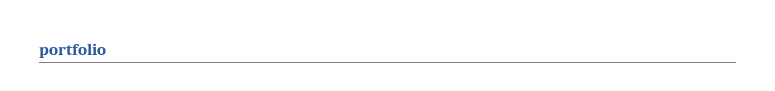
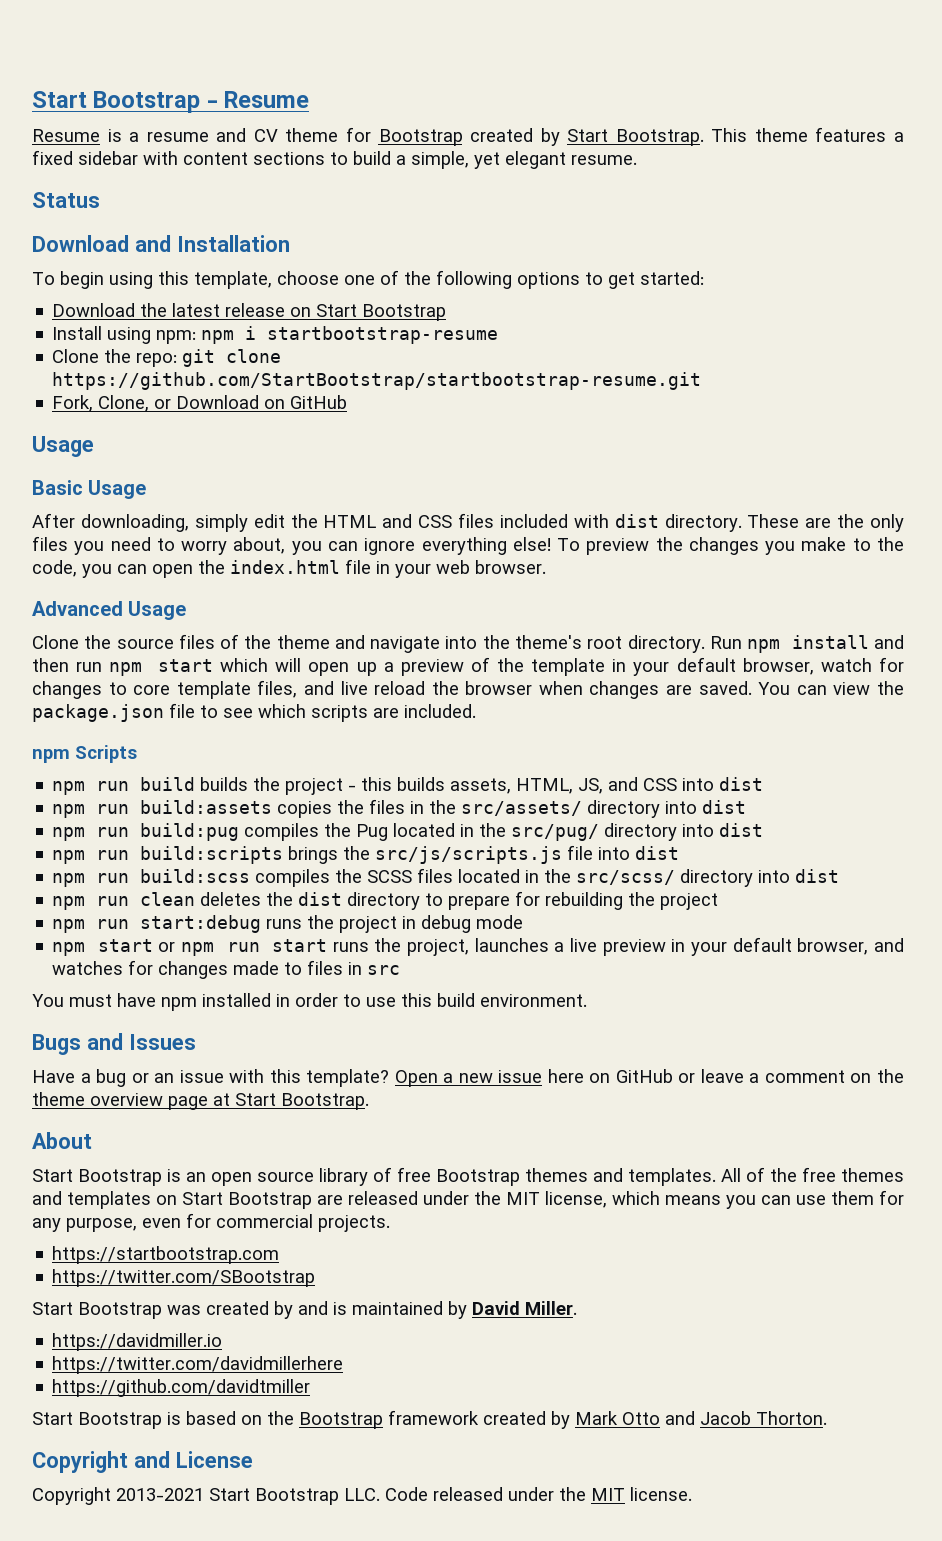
- portfolio
+ Start Bootstrap - Resume
+ Resume is a resume and CV theme for Bootstrap created by Start Bootstrap. This theme features a fixed sidebar with content sections to build a simple, yet elegant resume.
+ Status
+ Download and Installation
+ To begin using this template, choose one of the following options to get started:
+ Download the latest release on Start Bootstrap
+ Install using npm: npm i startbootstrap-resume
+ Clone the repo: git clone https://github.com/StartBootstrap/startbootstrap-resume.git
+ Fork, Clone, or Download on GitHub
+ Usage
+ Basic Usage
+ After downloading, simply edit the HTML and CSS files included with dist directory. These are the only files you need to worry about, you can ignore everything else! To preview the changes you make to the code, you can open the index.html file in your web browser.
+ Advanced Usage
+ Clone the source files of the theme and navigate into the theme's root directory. Run npm install and then run npm start which will open up a preview of the template in your default browser, watch for changes to core template files, and live reload the browser when changes are saved. You can view the package.json file to see which scripts are included.
+ npm Scripts
+ npm run build builds the project - this builds assets, HTML, JS, and CSS into dist
+ npm run build:assets copies the files in the src/assets/ directory into dist
+ npm run build:pug compiles the Pug located in the src/pug/ directory into dist
+ npm run build:scripts brings the src/js/scripts.js file into dist
+ npm run build:scss compiles the SCSS files located in the src/scss/ directory into dist
+ npm run clean deletes the dist directory to prepare for rebuilding the project
+ npm run start:debug runs the project in debug mode
+ npm start or npm run start runs the project, launches a live preview in your default browser, and watches for changes made to files in src
+ You must have npm installed in order to use this build environment.
+ Bugs and Issues
+ Have a bug or an issue with this template? Open a new issue here on GitHub or leave a comment on the theme overview page at Start Bootstrap.
+ About
+ Start Bootstrap is an open source library of free Bootstrap themes and templates. All of the free themes and templates on Start Bootstrap are released under the MIT license, which means you can use them for any purpose, even for commercial projects.
+ https://startbootstrap.com
+ https://twitter.com/SBootstrap
+ Start Bootstrap was created by and is maintained by David Miller.
+ https://davidmiller.io
+ https://twitter.com/davidmillerhere
+ https://github.com/davidtmiller
+ Start Bootstrap is based on the Bootstrap framework created by Mark Otto and Jacob Thorton.
+ Copyright and License
+ Copyright 2013-2021 Start Bootstrap LLC. Code released under the MIT license.

